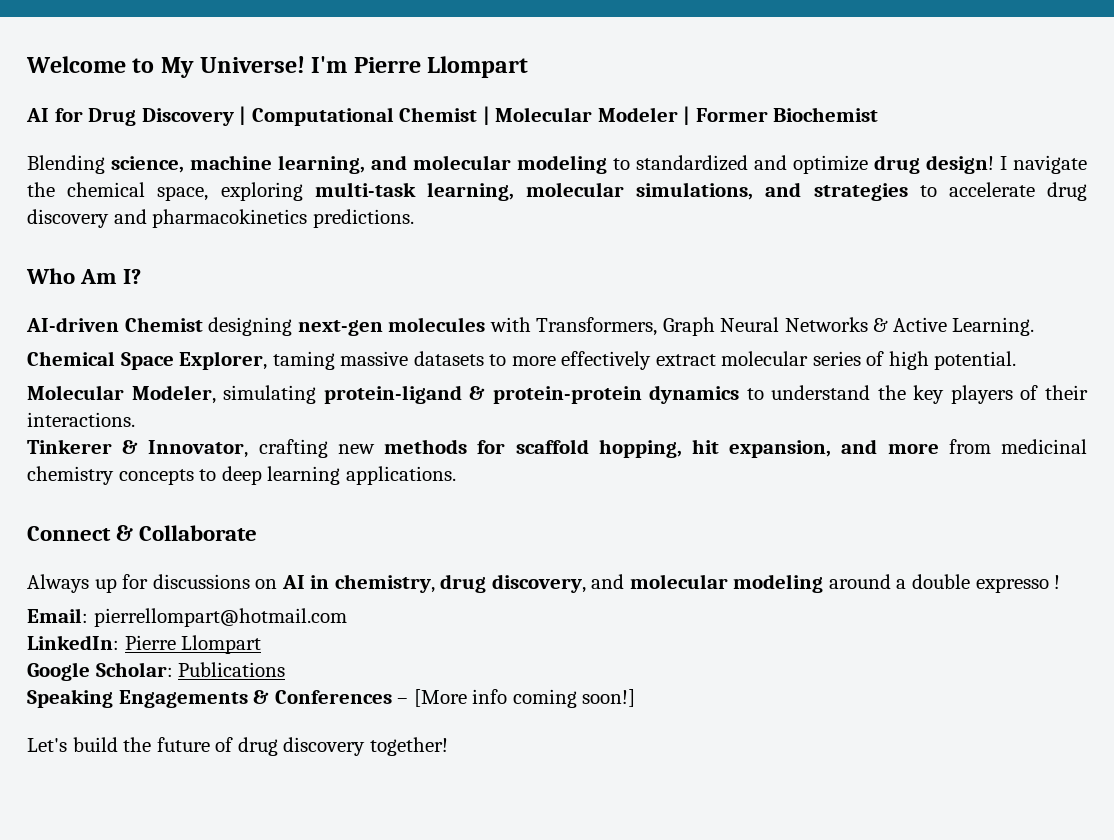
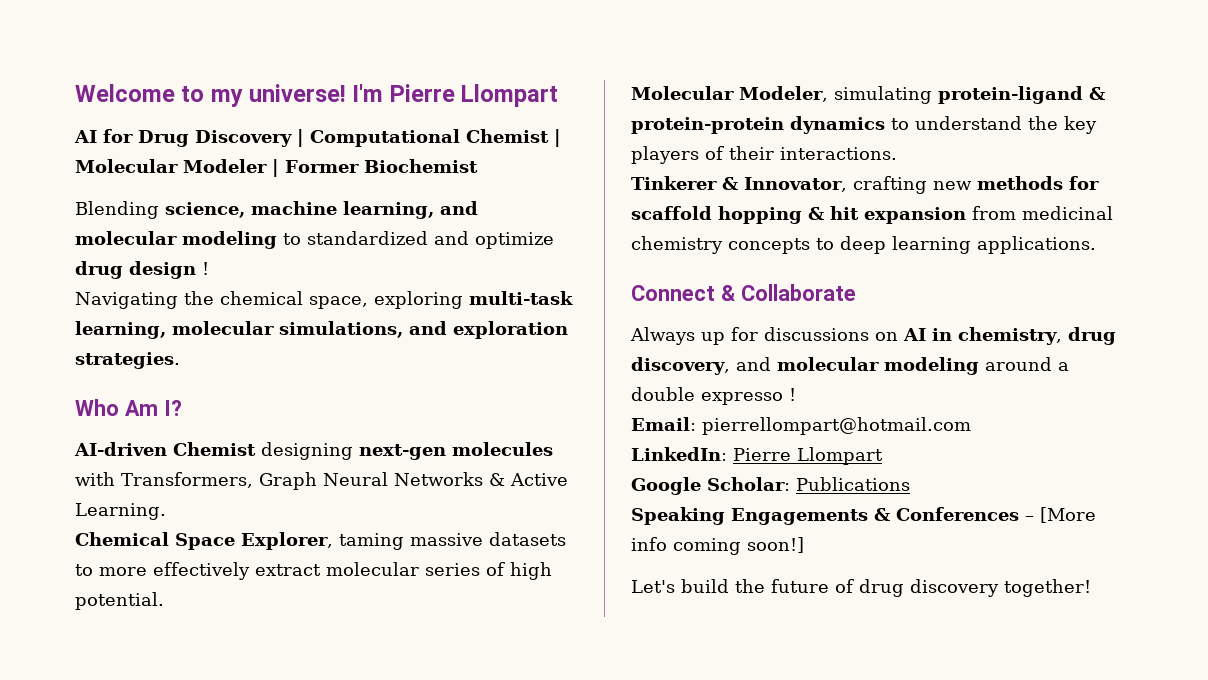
- Welcome to My Universe!
+ Welcome to my universe!
- Blending science, machine learning, and molecular modeling to standardized and optimize drug design! I navigate the chemical space, exploring multi-task learning, molecular simulations, and strategies to accelerate drug discovery and pharmacokinetics predictions.
+ Blending science, machine learning, and molecular modeling to standardized and optimize drug design !
+ Navigating the chemical space, exploring multi-task learning, molecular simulations, and exploration strategies.
- Tinkerer & Innovator, crafting new methods for scaffold hopping, hit expansion, and more from medicinal chemistry concepts to deep learning applications.
+ Tinkerer & Innovator, crafting new methods for scaffold hopping & hit expansion from medicinal chemistry concepts to deep learning applications.

